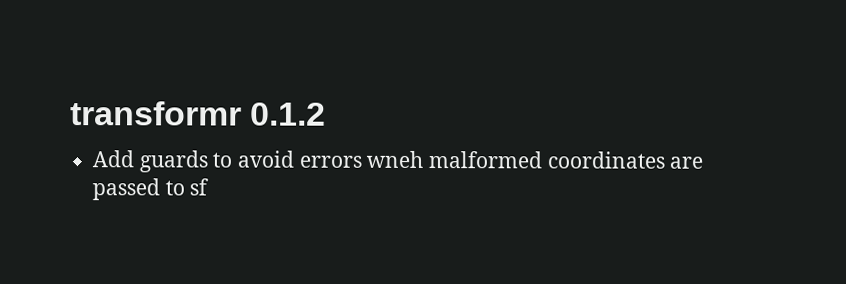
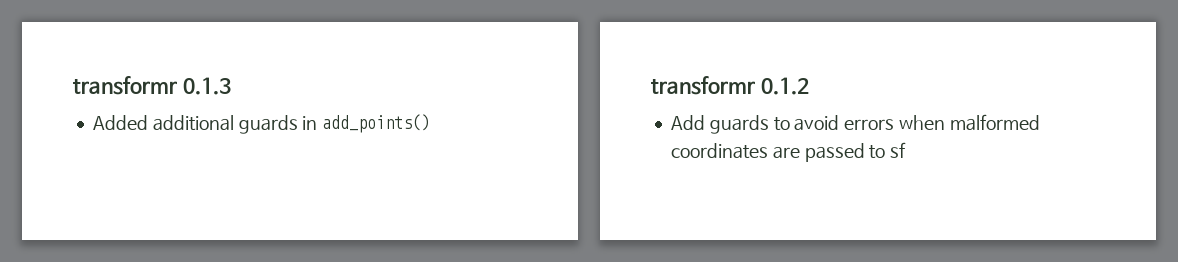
+ transformr 0.1.3
+ Added additional guards in add_points()
- Add guards to avoid errors wneh malformed coordinates are passed to sf
+ Add guards to avoid errors when malformed coordinates are passed to sf

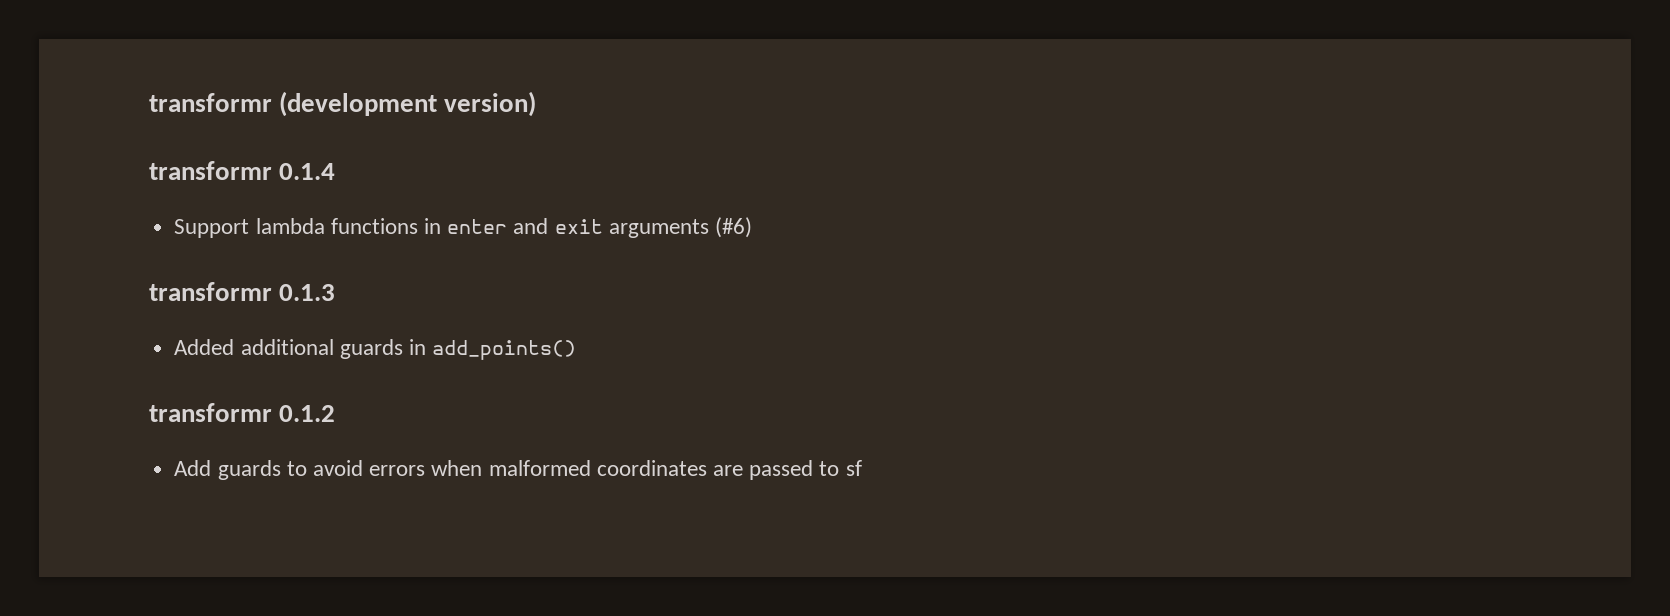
+ transformr (development version)
+ transformr 0.1.4
+ Support lambda functions in enter and exit arguments (#6)

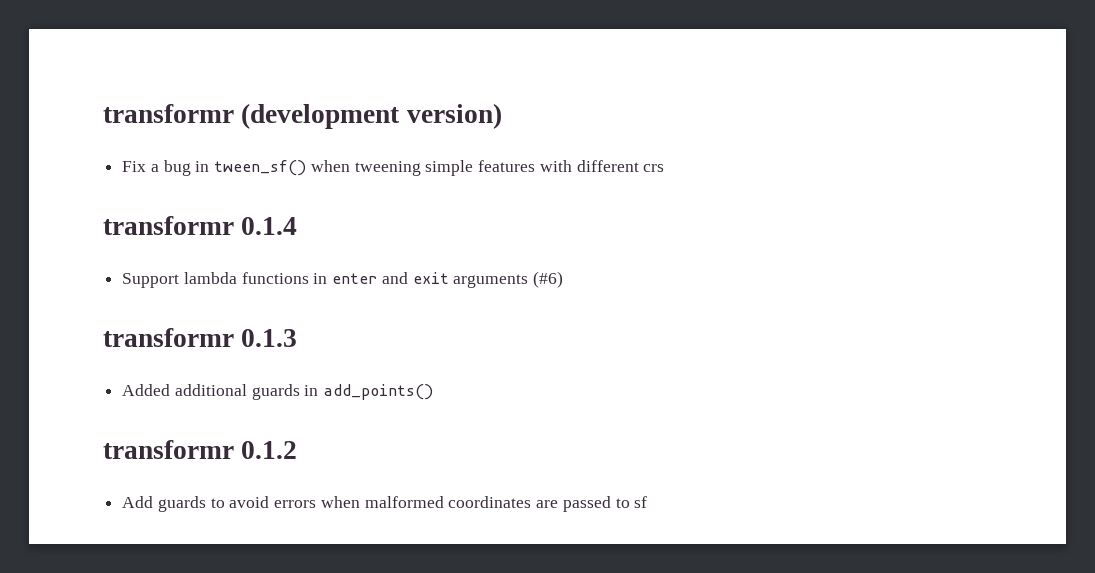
+ Fix a bug in tween_sf() when tweening simple features with different crs

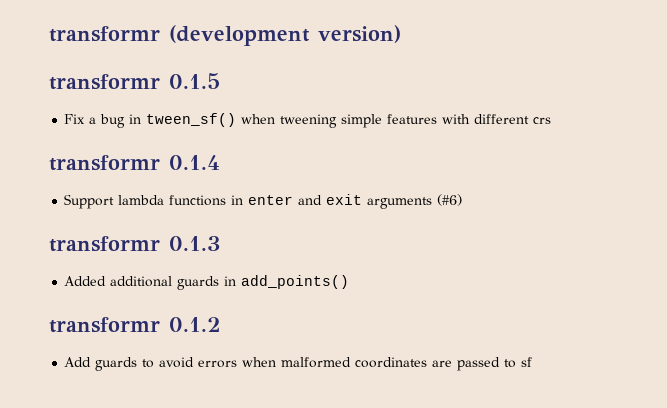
+ transformr 0.1.5

